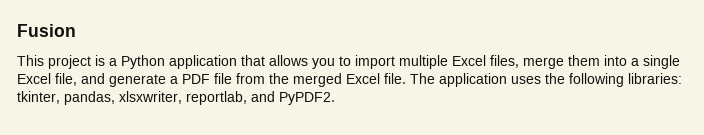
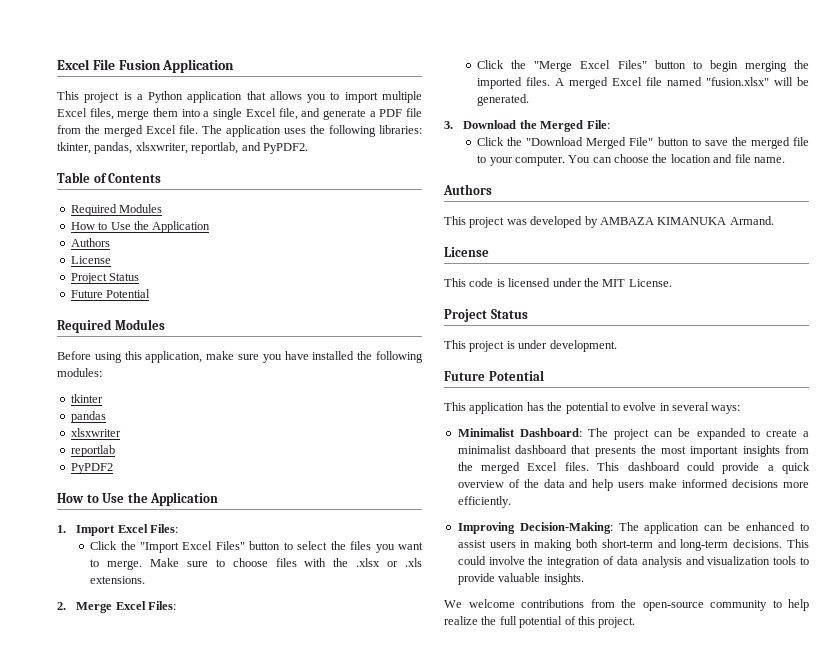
- Fusion
+ Excel File Fusion Application
+ Table of Contents
+ Required Modules
+ How to Use the Application
+ Authors
+ License
+ Project Status
+ Future Potential
+ Required Modules
+ Before using this application, make sure you have installed the following modules:
+ tkinter
+ pandas
+ xlsxwriter
+ reportlab
+ PyPDF2
+ How to Use the Application
+ 1. Import Excel Files:
+ Click the "Import Excel Files" button to select the files you want to merge. Make sure to choose files with the .xlsx or .xls extensions.
+ 2. Merge Excel Files:
+ Click the "Merge Excel Files" button to begin merging the imported files. A merged Excel file named "fusion.xlsx" will be generated.
+ 3. Download the Merged File:
+ Click the "Download Merged File" button to save the merged file to your computer. You can choose the location and file name.
+ Authors
+ This project was developed by AMBAZA KIMANUKA Armand.
+ License
+ This code is licensed under the MIT License.
+ Project Status
+ This project is under development.
+ Future Potential
+ This application has the potential to evolve in several ways:
+ Minimalist Dashboard: The project can be expanded to create a minimalist dashboard that presents the most important insights from the merged Excel files. This dashboard could provide a quick overview of the data and help users make informed decisions more efficiently.
+ Improving Decision-Making: The application can be enhanced to assist users in making both short-term and long-term decisions. This could involve the integration of data analysis and visualization tools to provide valuable insights.
+ We welcome contributions from the open-source community to help realize the full potential of this project.

